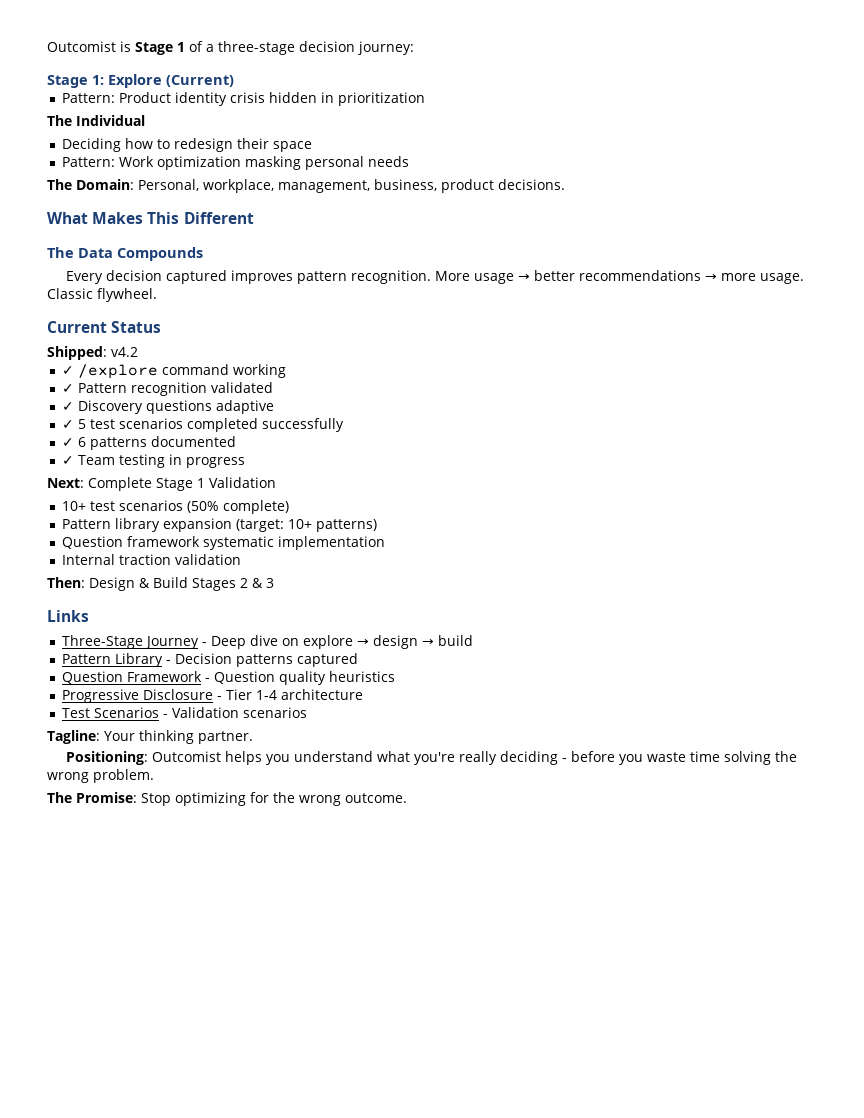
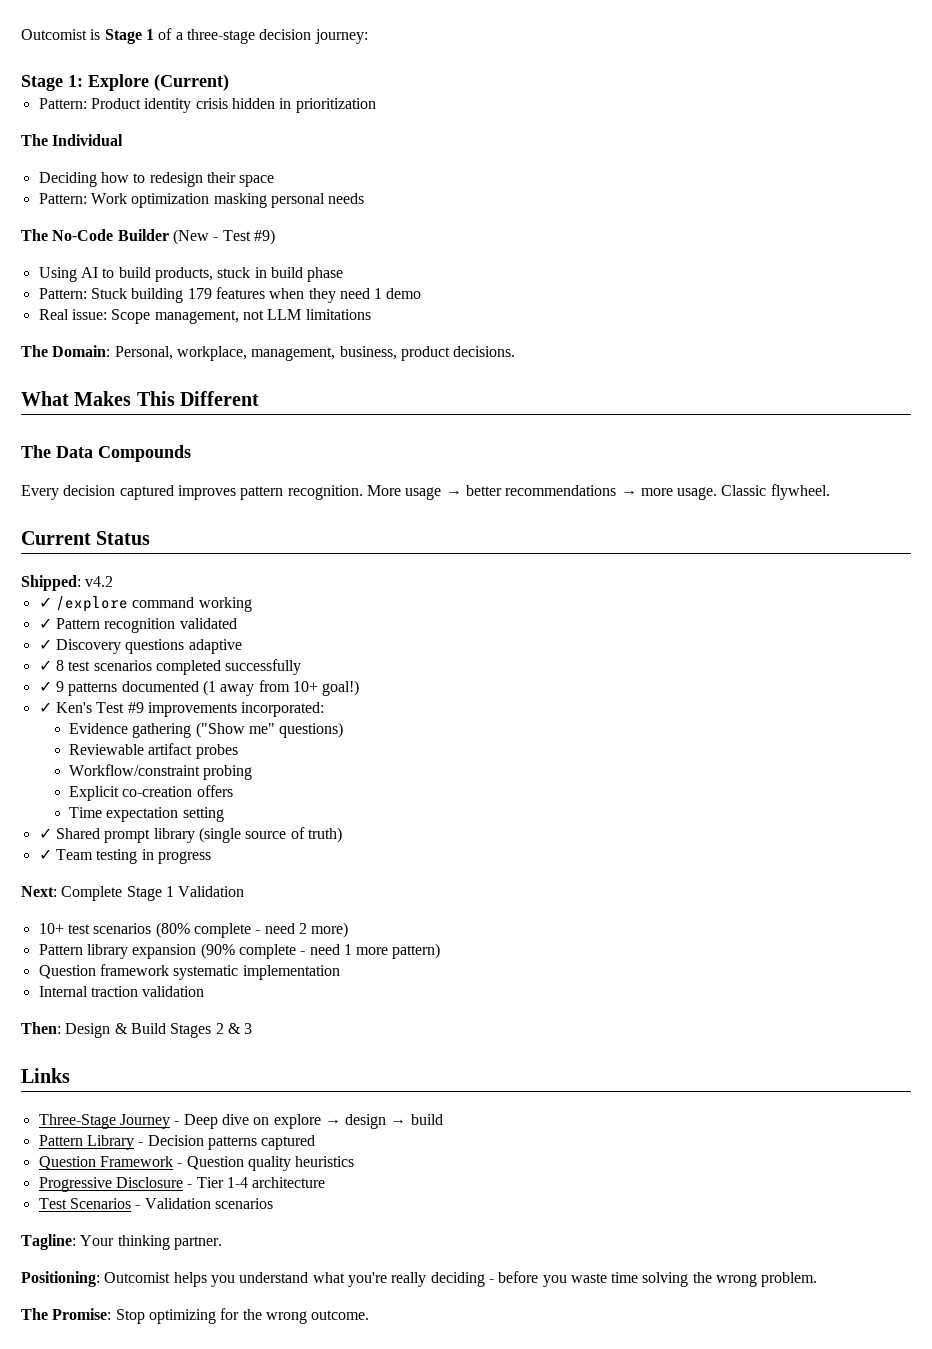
+ The No-Code Builder (New - Test #9)
+ Using AI to build products, stuck in build phase
+ Pattern: Stuck building 179 features when they need 1 demo
+ Real issue: Scope management, not LLM limitations
- ✓ 5 test scenarios completed successfully
+ ✓ 8 test scenarios completed successfully
- ✓ 6 patterns documented
+ ✓ 9 patterns documented (1 away from 10+ goal!)
+ ✓ Ken's Test #9 improvements incorporated:
+ Evidence gathering ("Show me" questions)
+ Reviewable artifact probes
+ Workflow/constraint probing
+ Explicit co-creation offers
+ Time expectation setting
+ ✓ Shared prompt library (single source of truth)
- 10+ test scenarios (50% complete)
- Pattern library expansion (target: 10+ patterns)
+ 10+ test scenarios (80% complete - need 2 more)
+ Pattern library expansion (90% complete - need 1 more pattern)

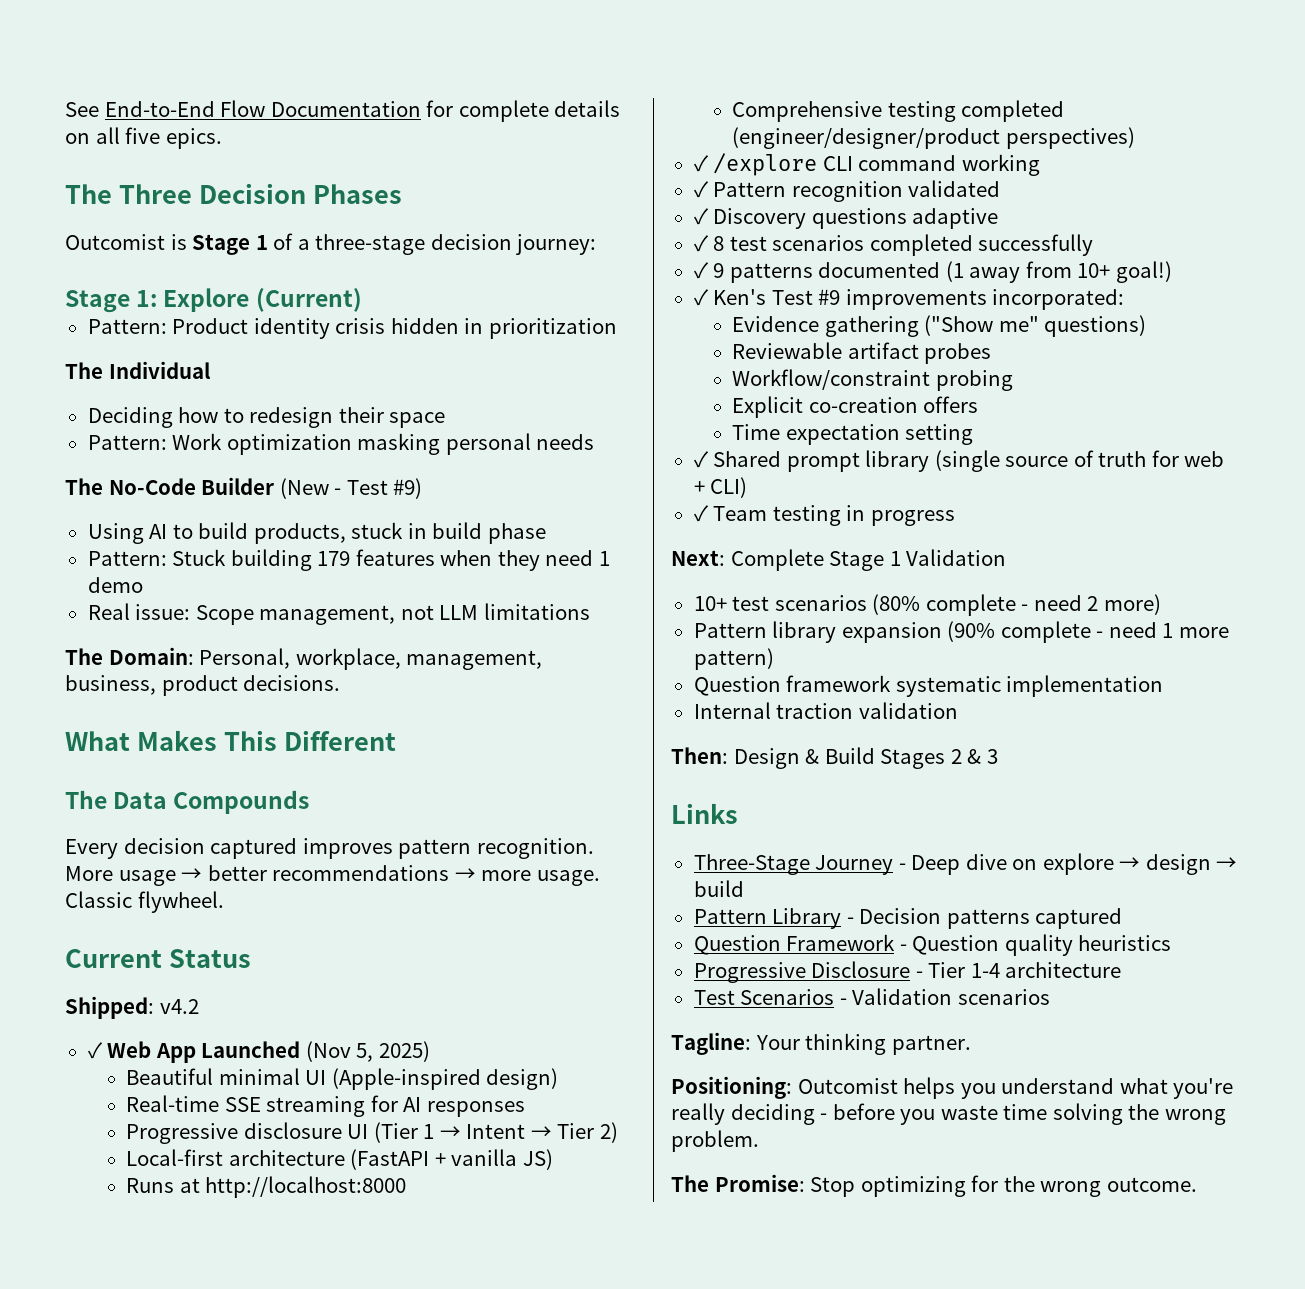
+ See End-to-End Flow Documentation for complete details on all five epics.
+ The Three Decision Phases
+ ✓ Web App Launched (Nov 5, 2025)
+ Beautiful minimal UI (Apple-inspired design)
+ Real-time SSE streaming for AI responses
+ Progressive disclosure UI (Tier 1 → Intent → Tier 2)
+ Local-first architecture (FastAPI + vanilla JS)
+ Runs at http://localhost:8000
+ Comprehensive testing completed (engineer/designer/product perspectives)
- ✓ /explore command working
+ ✓ /explore CLI command working
- ✓ Shared prompt library (single source of truth)
+ ✓ Shared prompt library (single source of truth for web + CLI)

